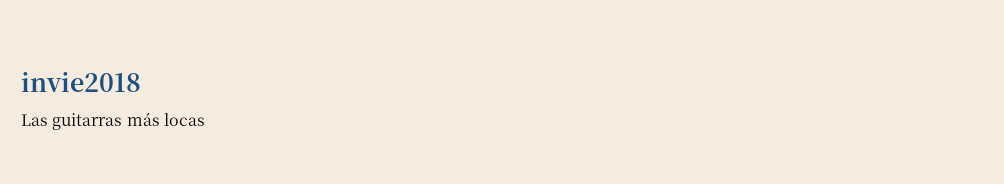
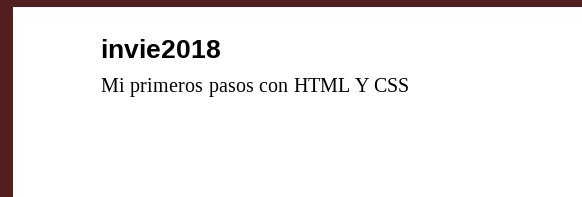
- Las guitarras más locas
+ Mi primeros pasos con HTML Y CSS

